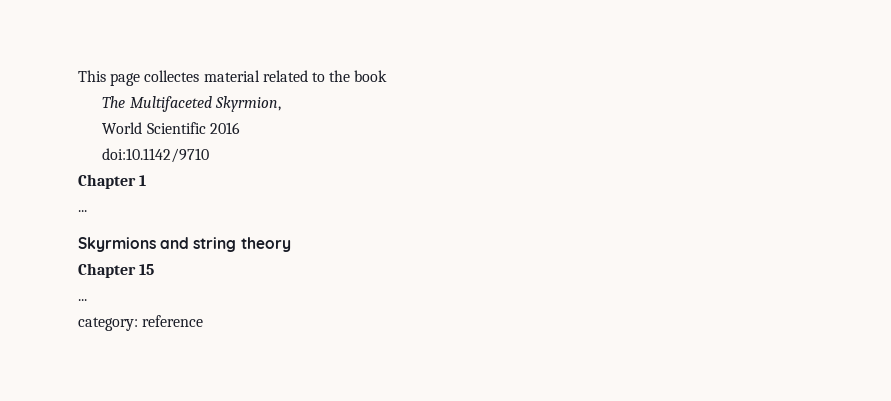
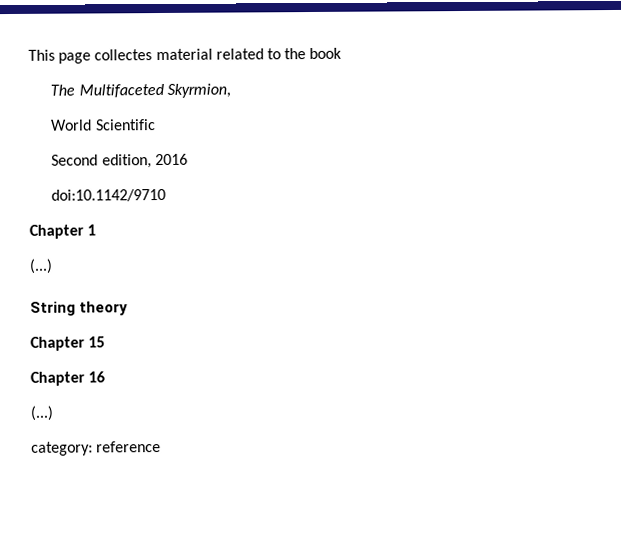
- World Scientific 2016
+ World Scientific
+ Second edition, 2016
  Chapter 1
- ...
- Skyrmions and string theory
+ (...)
+ String theory
  Chapter 15
- ...
+ Chapter 16
+ (...)

